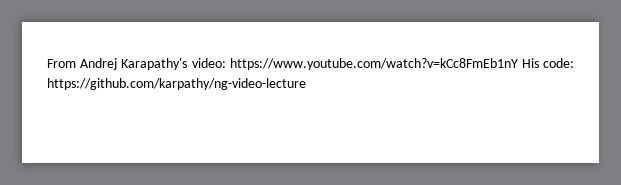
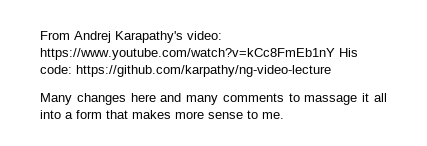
+ Many changes here and many comments to massage it all into a form that makes more sense to me.

